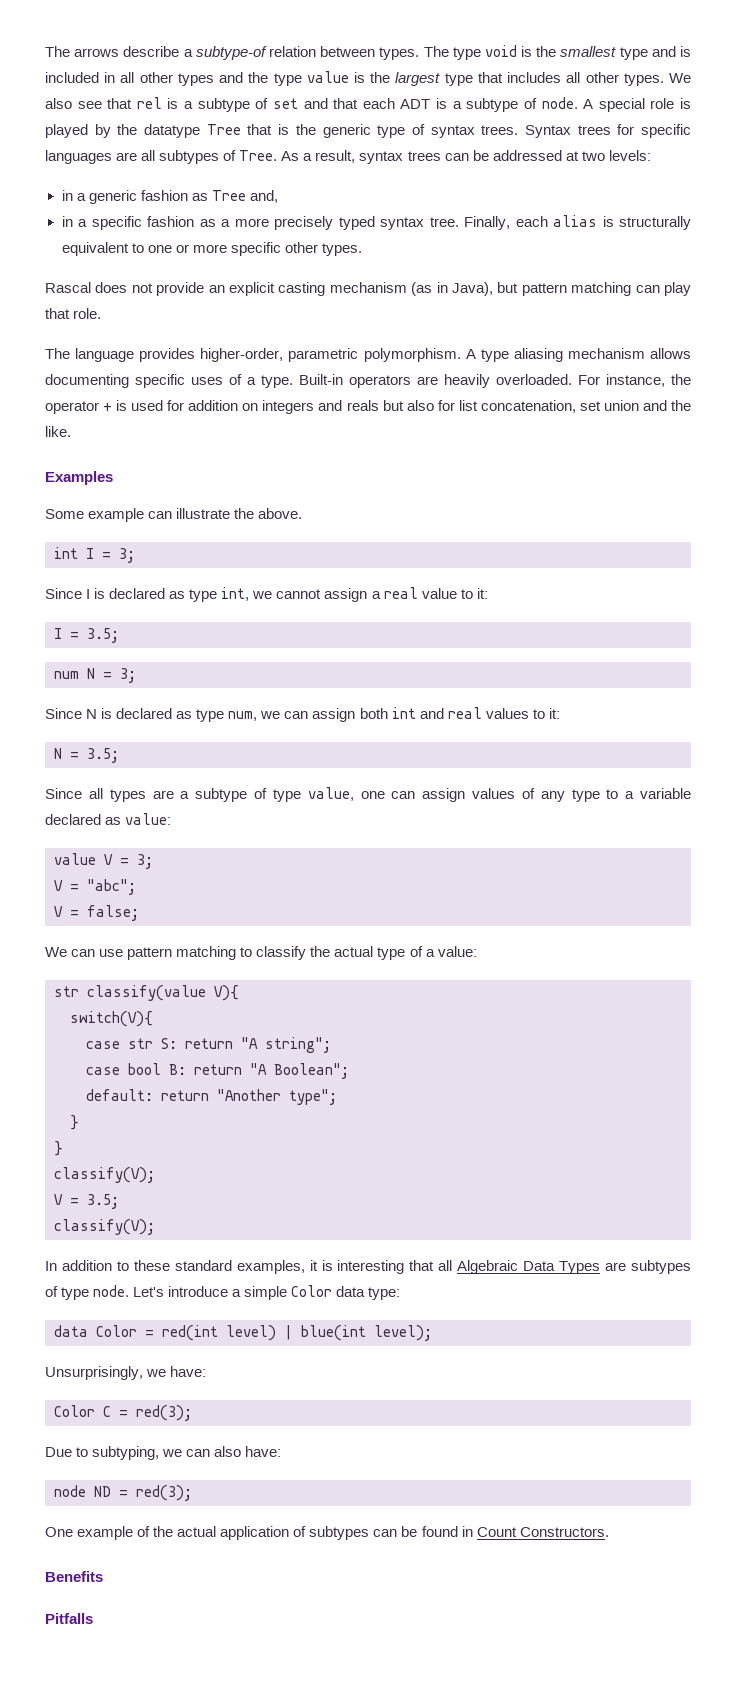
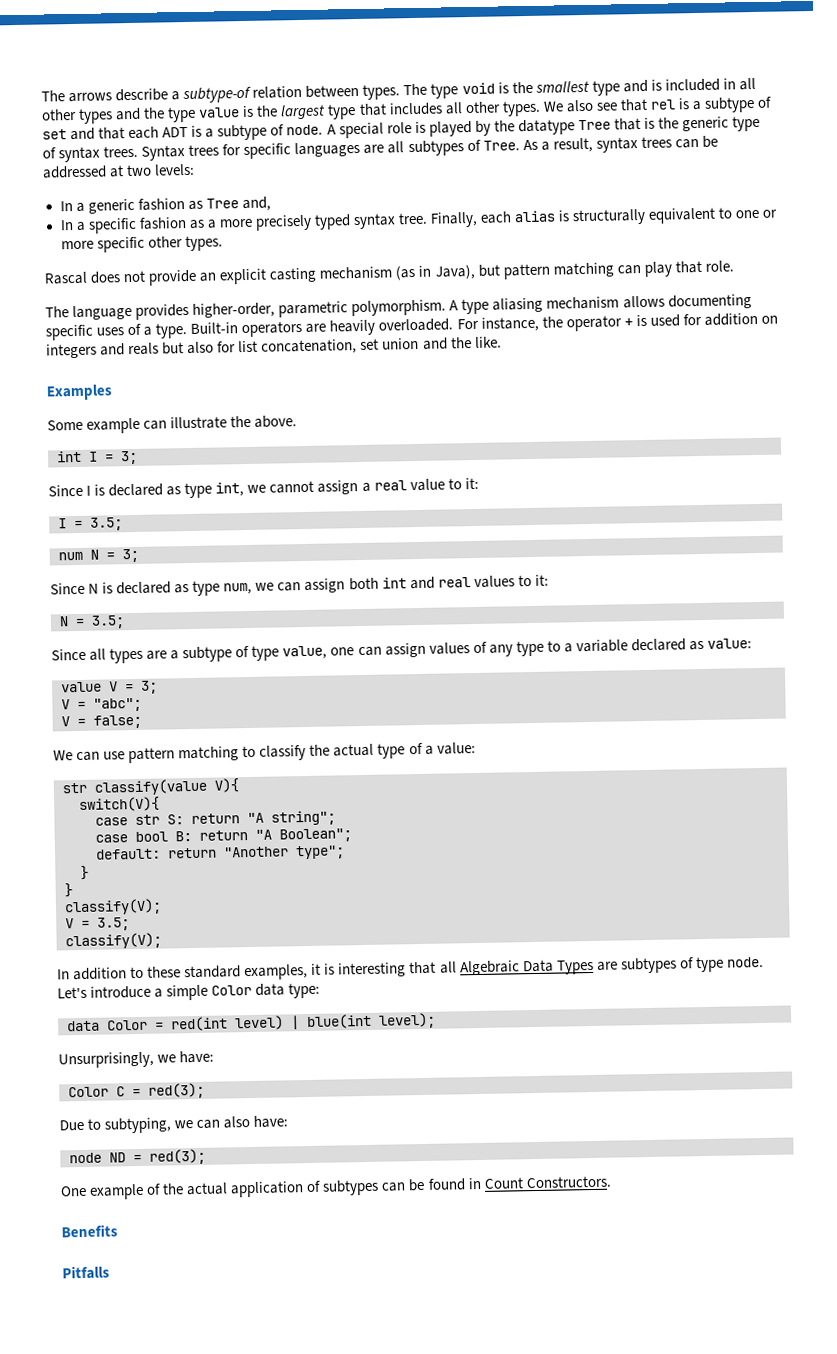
- in a generic fashion as Tree and,
+ In a generic fashion as Tree and,
- in a specific fashion as a more precisely typed syntax tree.
+ In a specific fashion as a more precisely typed syntax tree.

